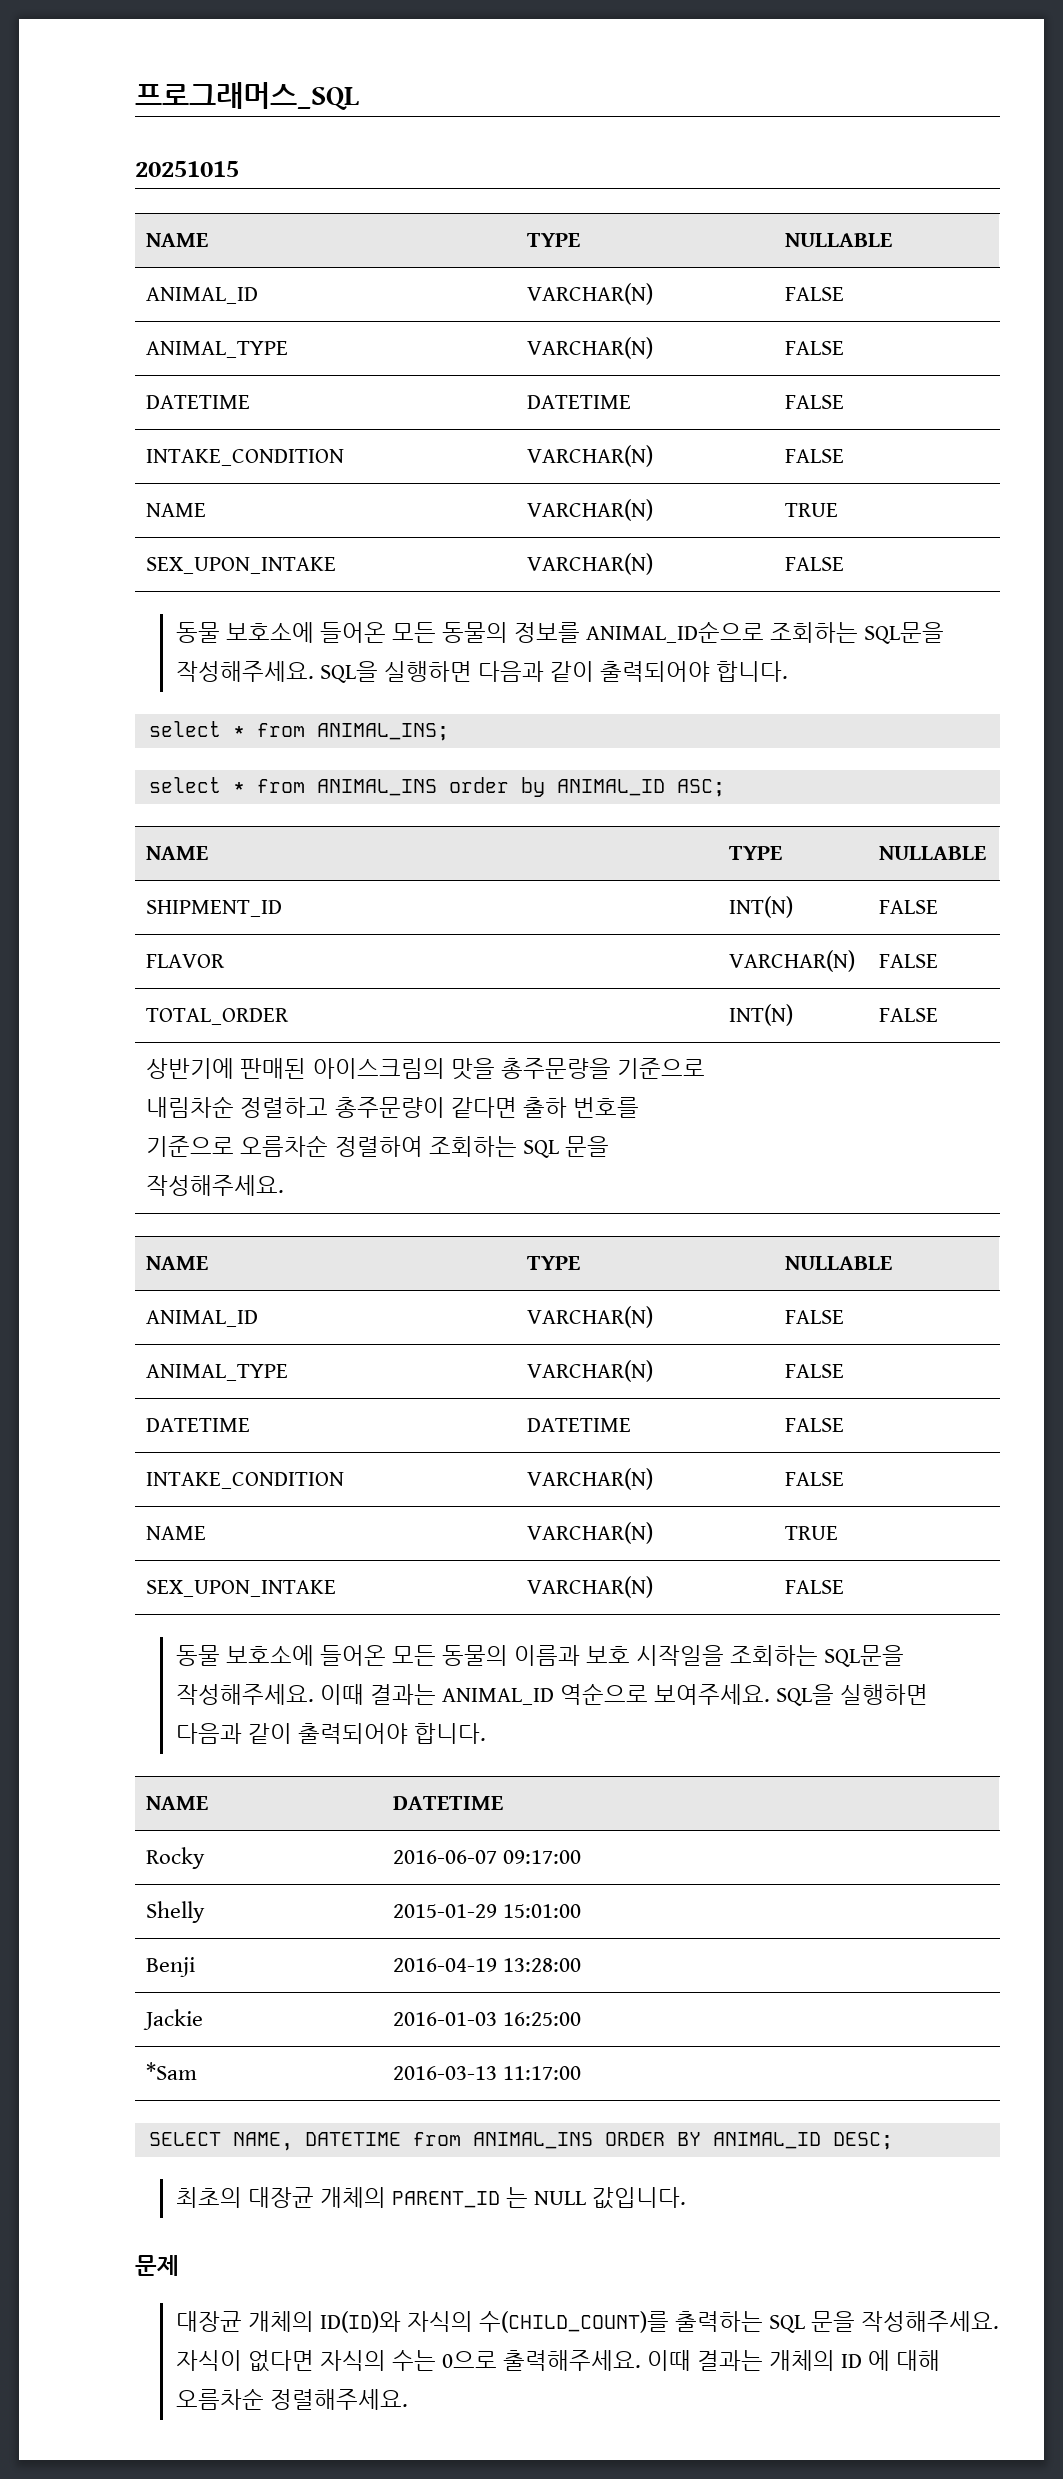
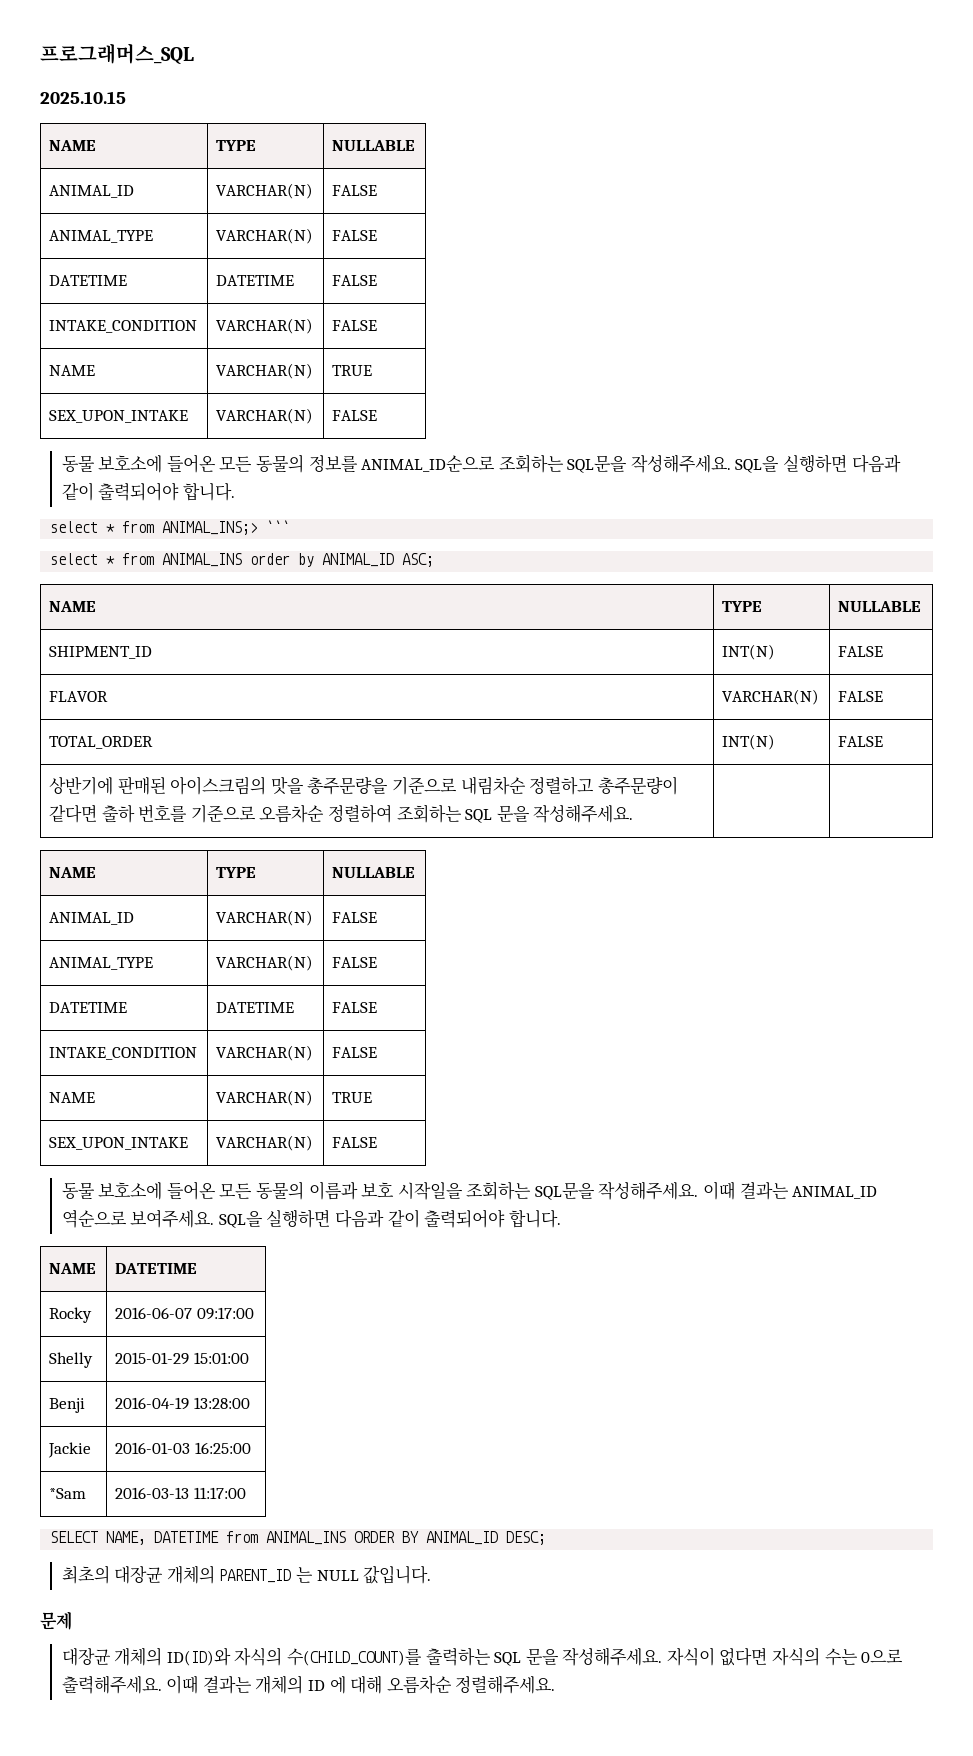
- 20251015
+ 2025.10.15
- select * from ANIMAL_INS;
+ select * from ANIMAL_INS;> ```

